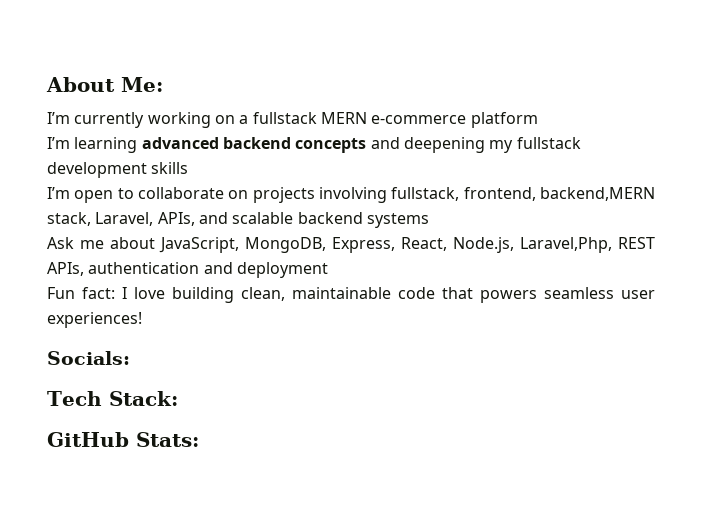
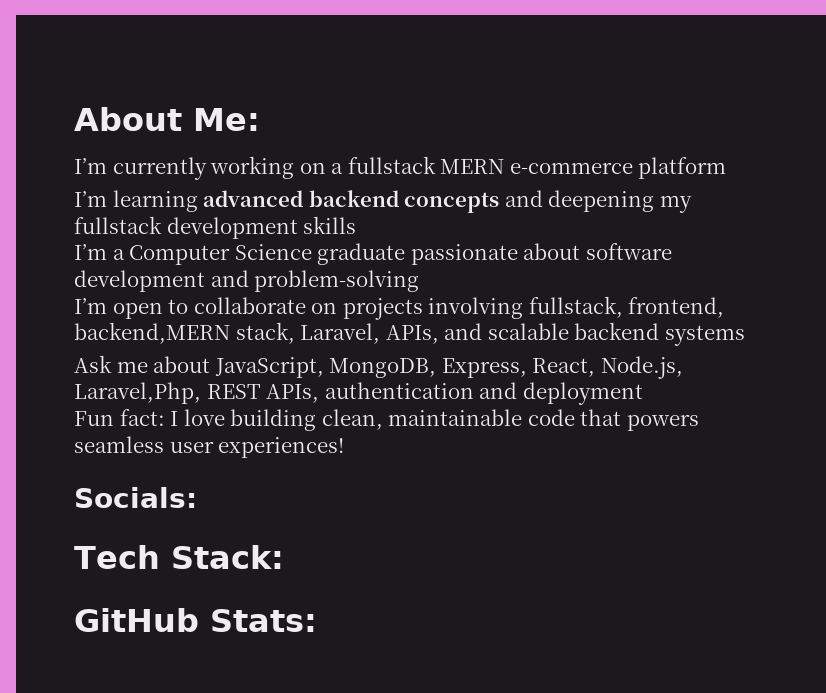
+ I’m a Computer Science graduate passionate about software development and problem-solving

